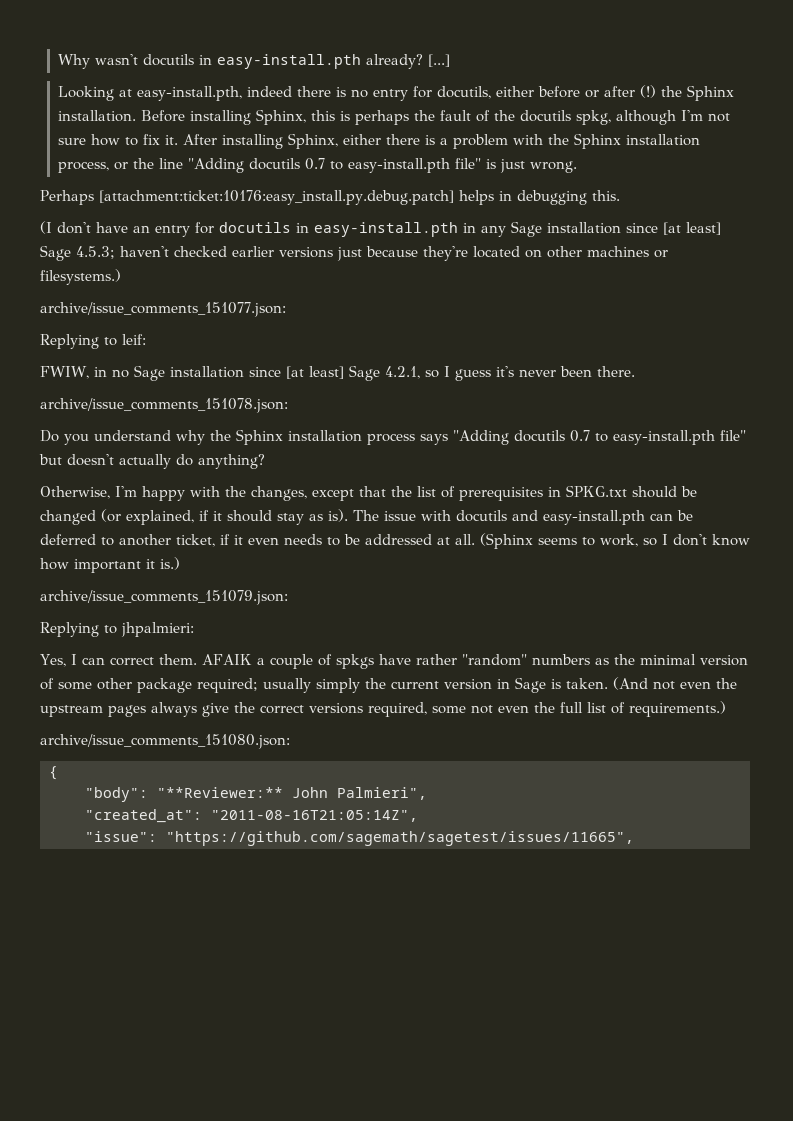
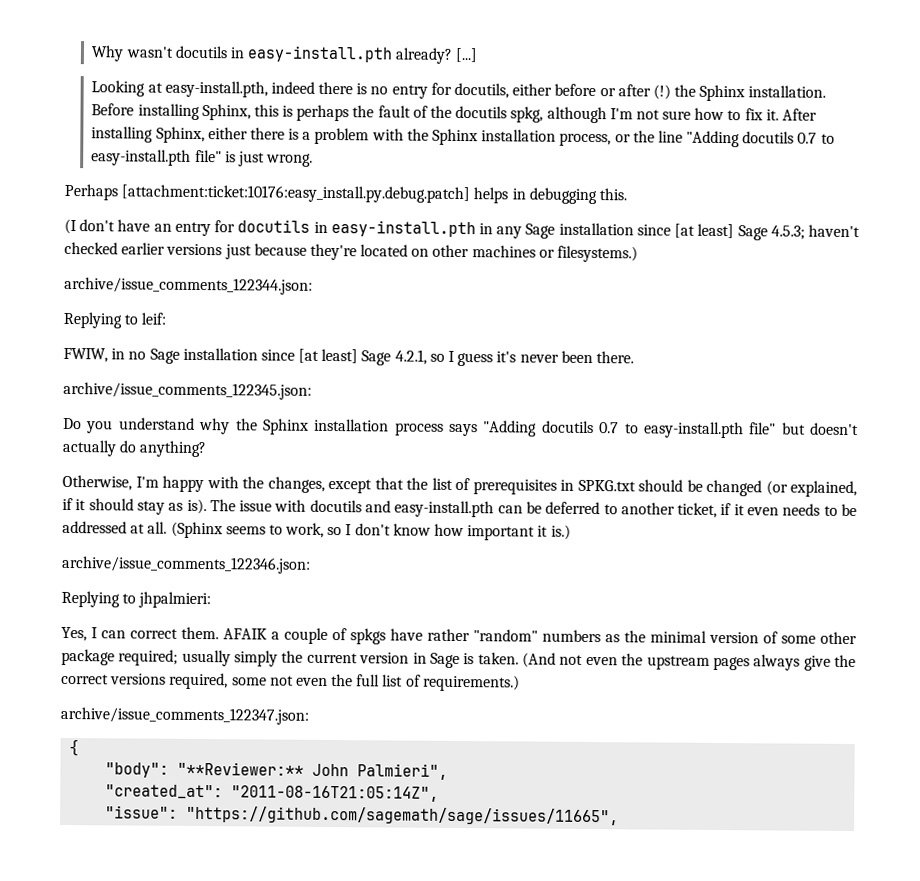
- archive/issue_comments_151077.json:
+ archive/issue_comments_122344.json:
- archive/issue_comments_151078.json:
+ archive/issue_comments_122345.json:
- archive/issue_comments_151079.json:
+ archive/issue_comments_122346.json:
- archive/issue_comments_151080.json:
+ archive/issue_comments_122347.json:
- "issue": "https://github.com/sagemath/sagetest/issues/11665",
+ "issue": "https://github.com/sagemath/sage/issues/11665",

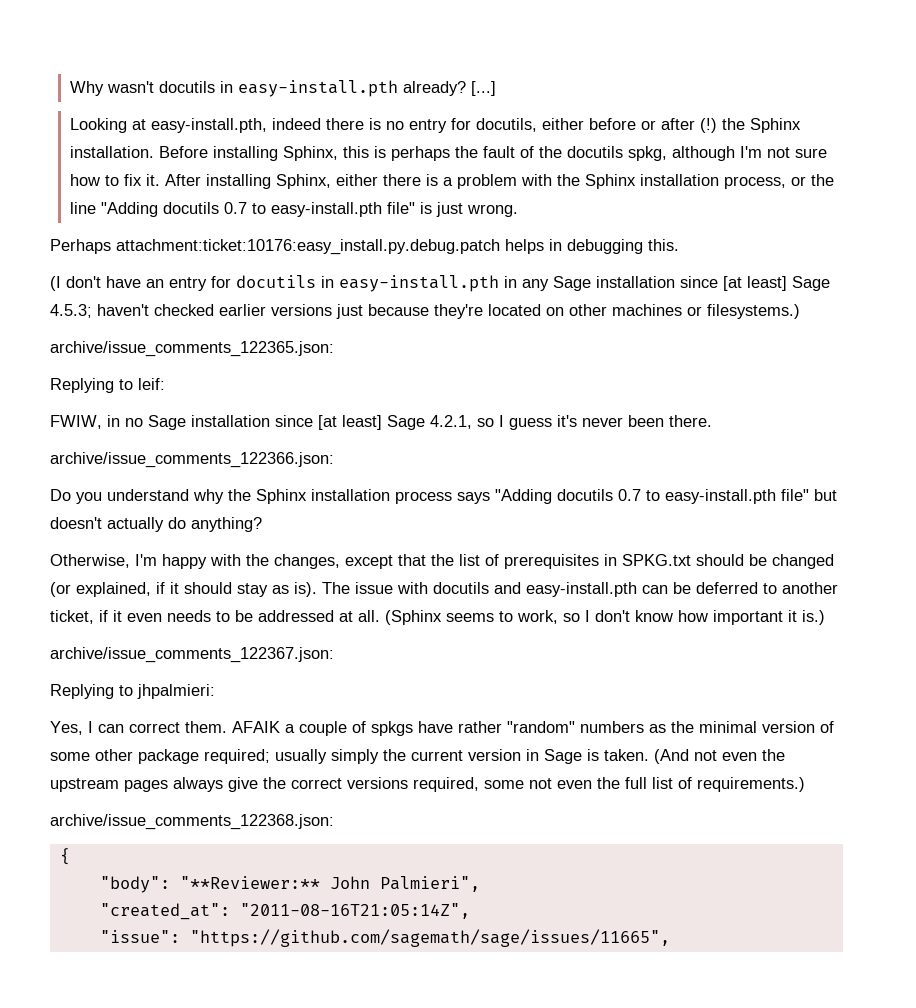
- Perhaps [attachment:ticket:10176:easy_install.py.debug.patch] helps in debugging this.
+ Perhaps attachment:ticket:10176:easy_install.py.debug.patch helps in debugging this.
- archive/issue_comments_122344.json:
+ archive/issue_comments_122365.json:
- archive/issue_comments_122345.json:
+ archive/issue_comments_122366.json:
- archive/issue_comments_122346.json:
+ archive/issue_comments_122367.json:
- archive/issue_comments_122347.json:
+ archive/issue_comments_122368.json:

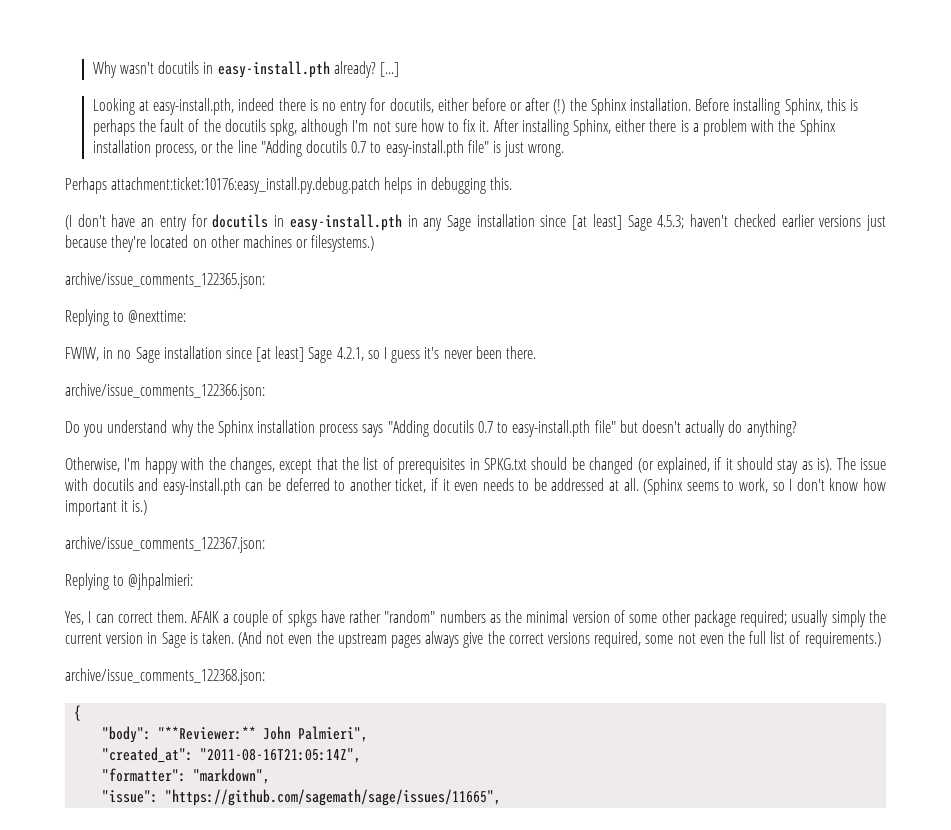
- Replying to leif:
+ Replying to @nexttime:
- Replying to jhpalmieri:
+ Replying to @jhpalmieri:
+ "formatter": "markdown",

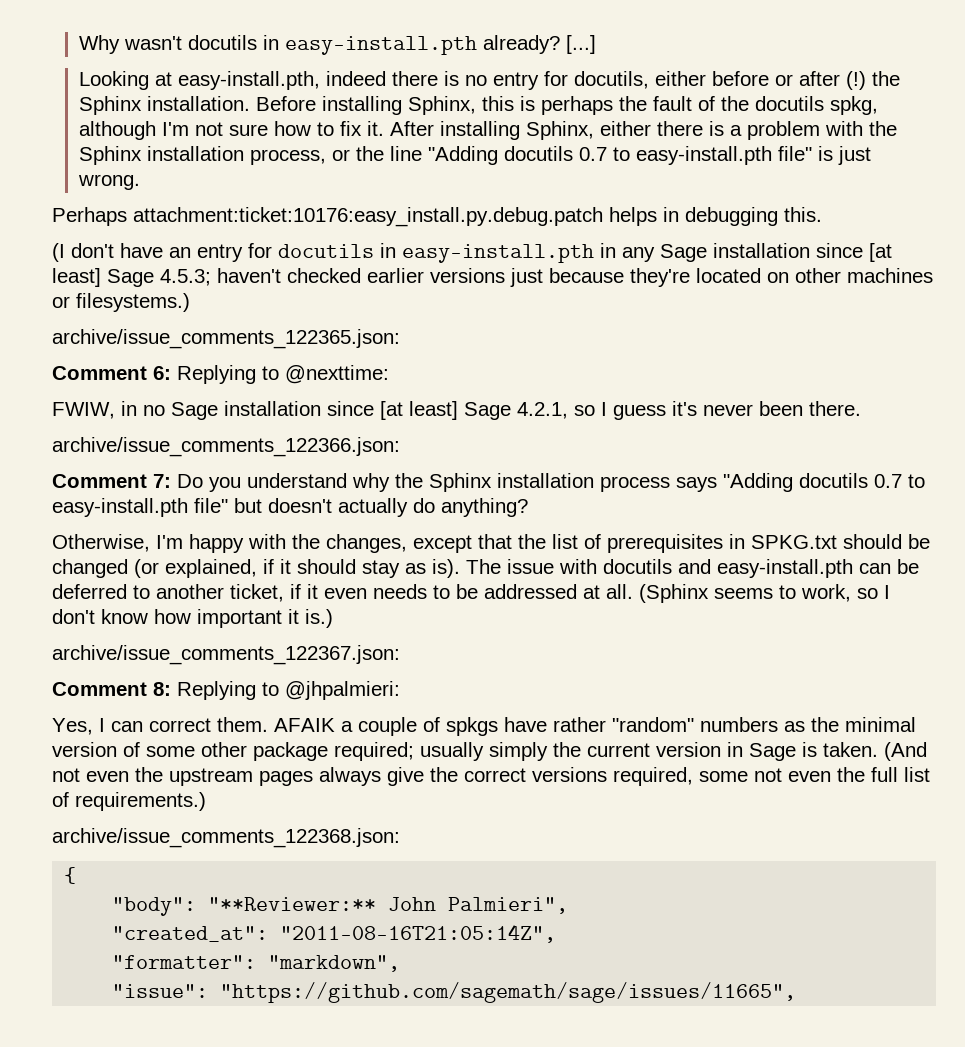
- Replying to @nexttime:
+ Comment 6: Replying to @nexttime:
- Do you understand why the Sphinx installation process says "Adding docutils 0.7 to easy-install.pth file" but doesn't actually do anything?
+ Comment 7: Do you understand why the Sphinx installation process says "Adding docutils 0.7 to easy-install.pth file" but doesn't actually do anything?
- Replying to @jhpalmieri:
+ Comment 8: Replying to @jhpalmieri:

